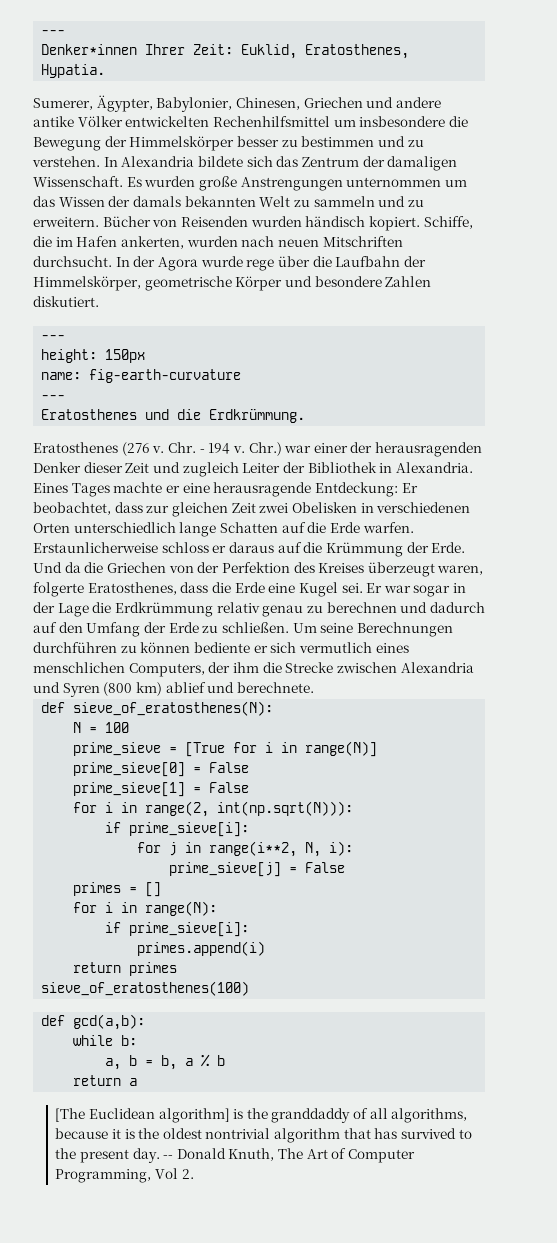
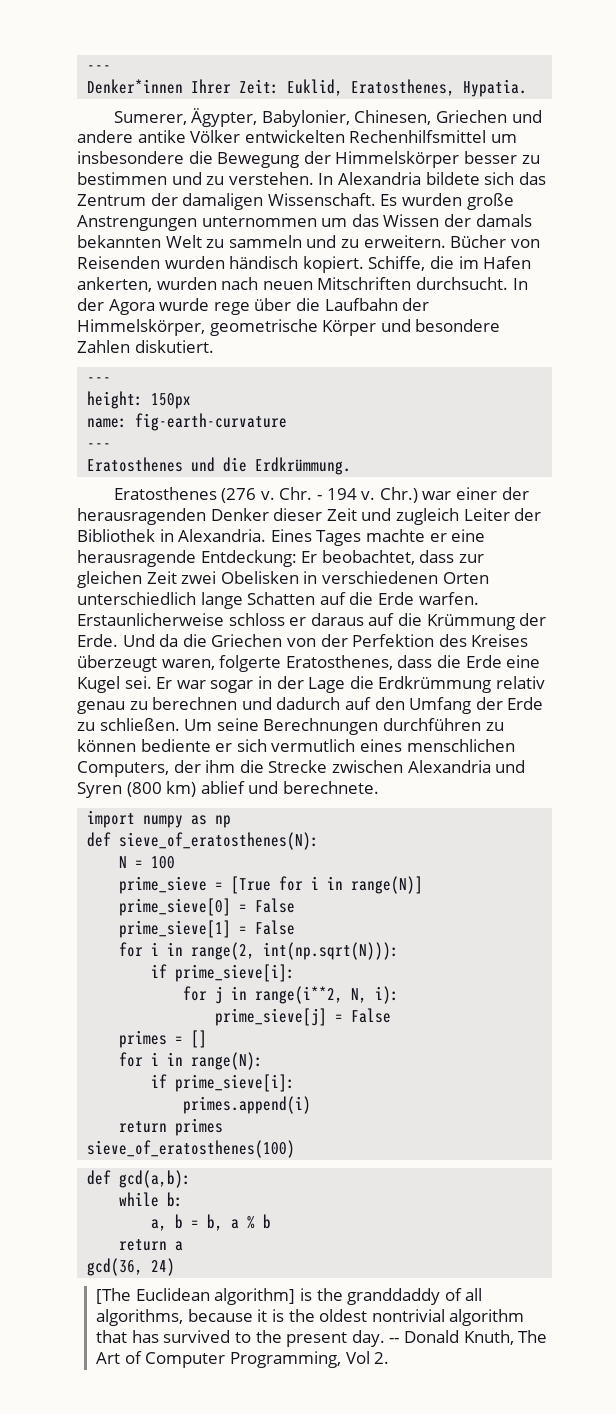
+ import numpy as np
+ gcd(36, 24)

